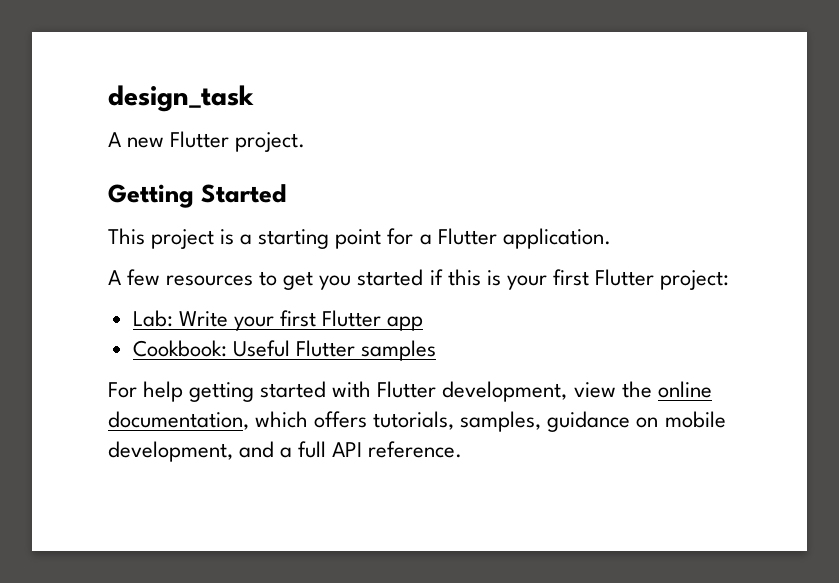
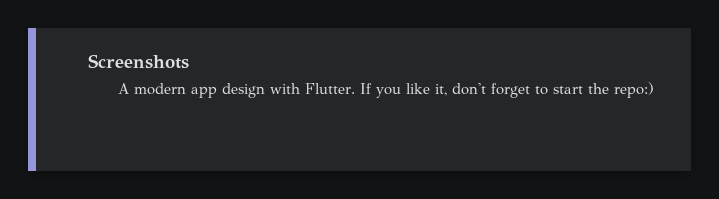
- design_task
- A new Flutter project.
- Getting Started
- This project is a starting point for a Flutter application.
- A few resources to get you started if this is your first Flutter project:
- Lab: Write your first Flutter app
- Cookbook: Useful Flutter samples
- For help getting started with Flutter development, view the online documentation, which offers tutorials, samples, guidance on mobile development, and a full API reference.
+ Screenshots
+ A modern app design with Flutter. If you like it, don't forget to start the repo:)

